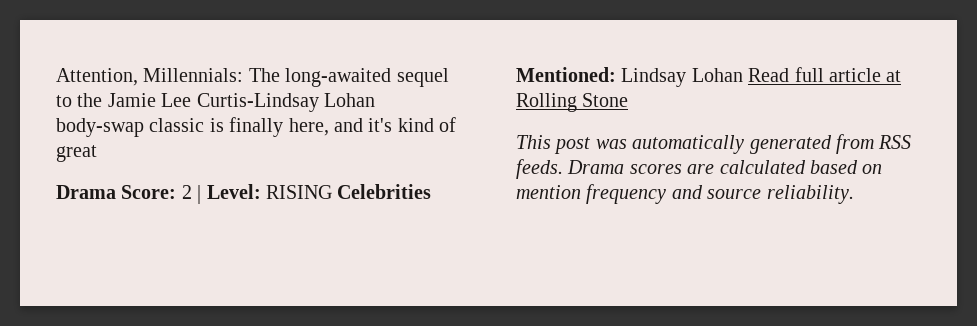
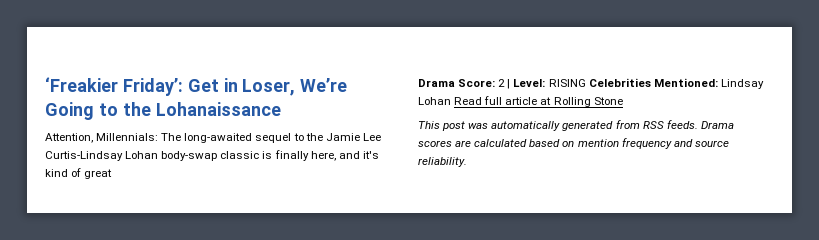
+ ‘Freakier Friday’: Get in Loser, We’re Going to the Lohanaissance

